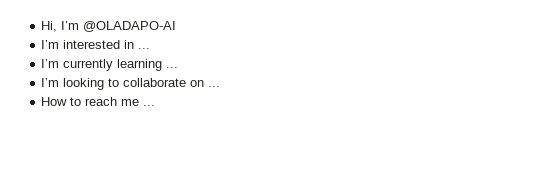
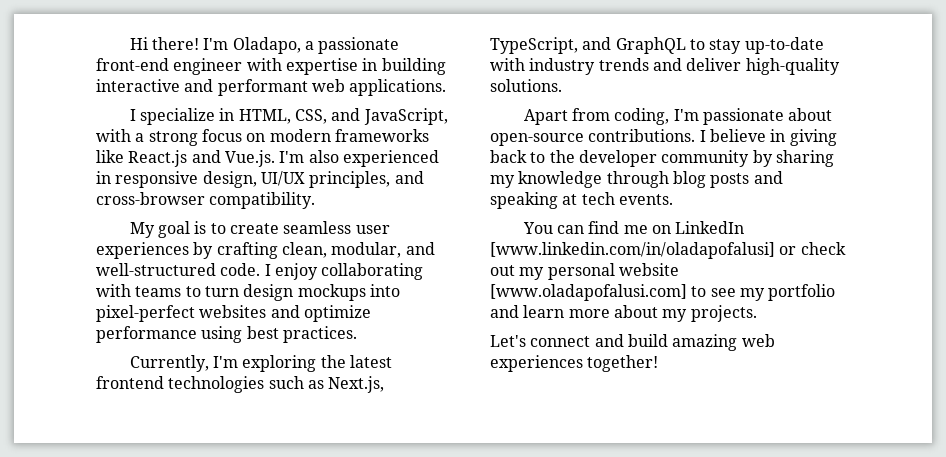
- Hi, I’m @OLADAPO-AI
- I’m interested in ...
- I’m currently learning ...
- I’m looking to collaborate on ...
- How to reach me ...
+ Hi there! I'm Oladapo, a passionate front-end engineer with expertise in building interactive and performant web applications.
+ I specialize in HTML, CSS, and JavaScript, with a strong focus on modern frameworks like React.js and Vue.js. I'm also experienced in responsive design, UI/UX principles, and cross-browser compatibility.
+ My goal is to create seamless user experiences by crafting clean, modular, and well-structured code. I enjoy collaborating with teams to turn design mockups into pixel-perfect websites and optimize performance using best practices.
+ Currently, I'm exploring the latest frontend technologies such as Next.js, TypeScript, and GraphQL to stay up-to-date with industry trends and deliver high-quality solutions.
+ Apart from coding, I'm passionate about open-source contributions. I believe in giving back to the developer community by sharing my knowledge through blog posts and speaking at tech events.
+ You can find me on LinkedIn [www.linkedin.com/in/oladapofalusi] or check out my personal website [www.oladapofalusi.com] to see my portfolio and learn more about my projects.
+ Let's connect and build amazing web experiences together!

